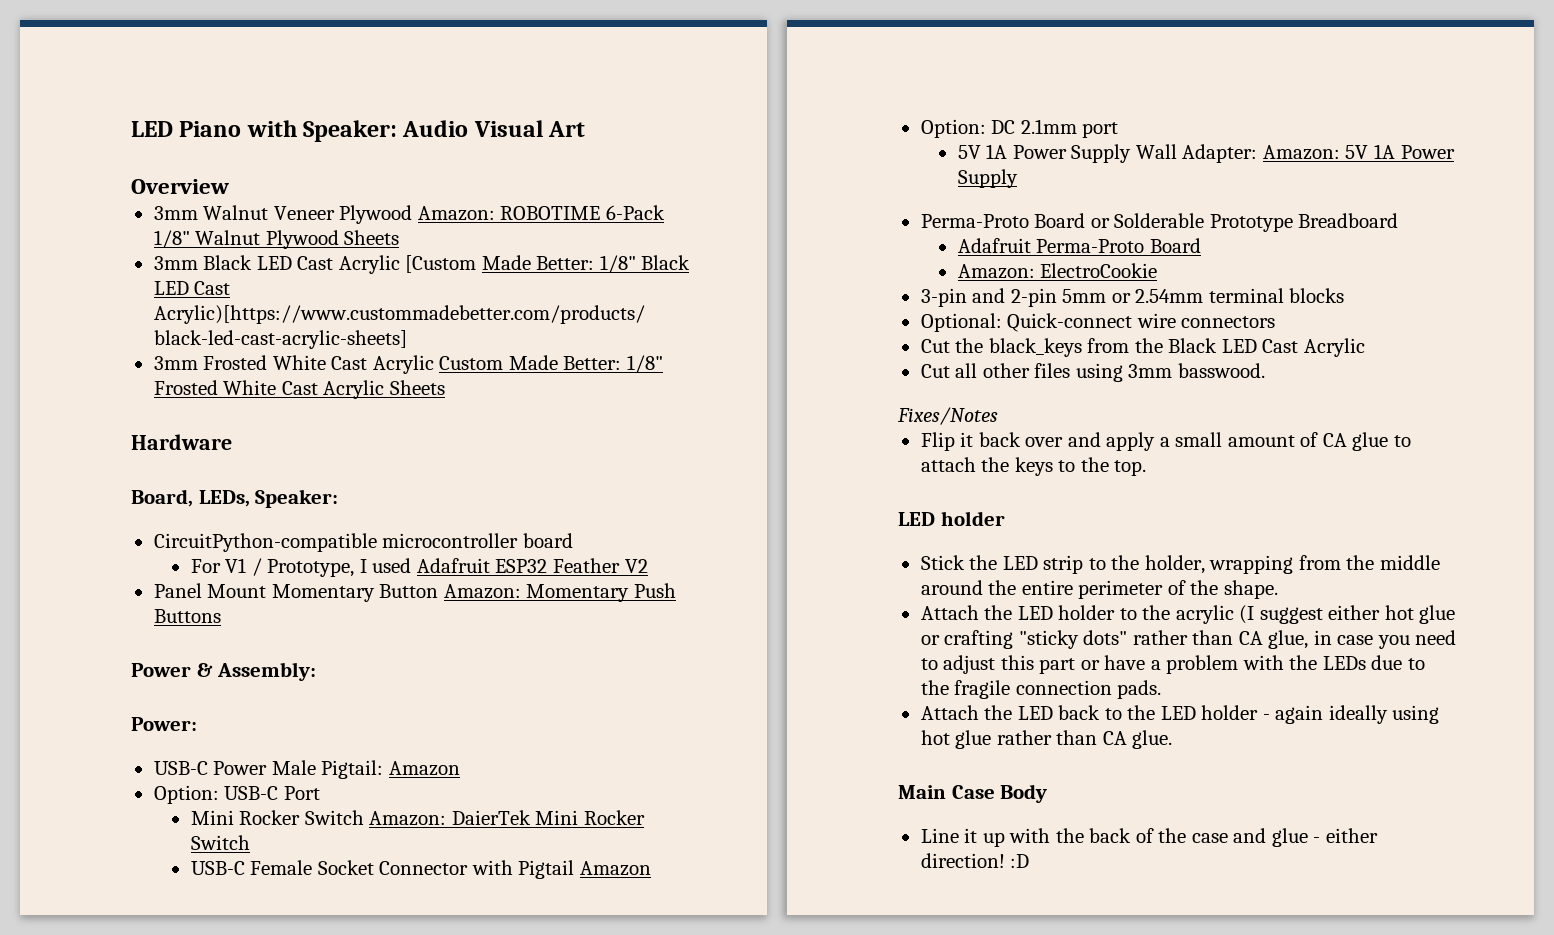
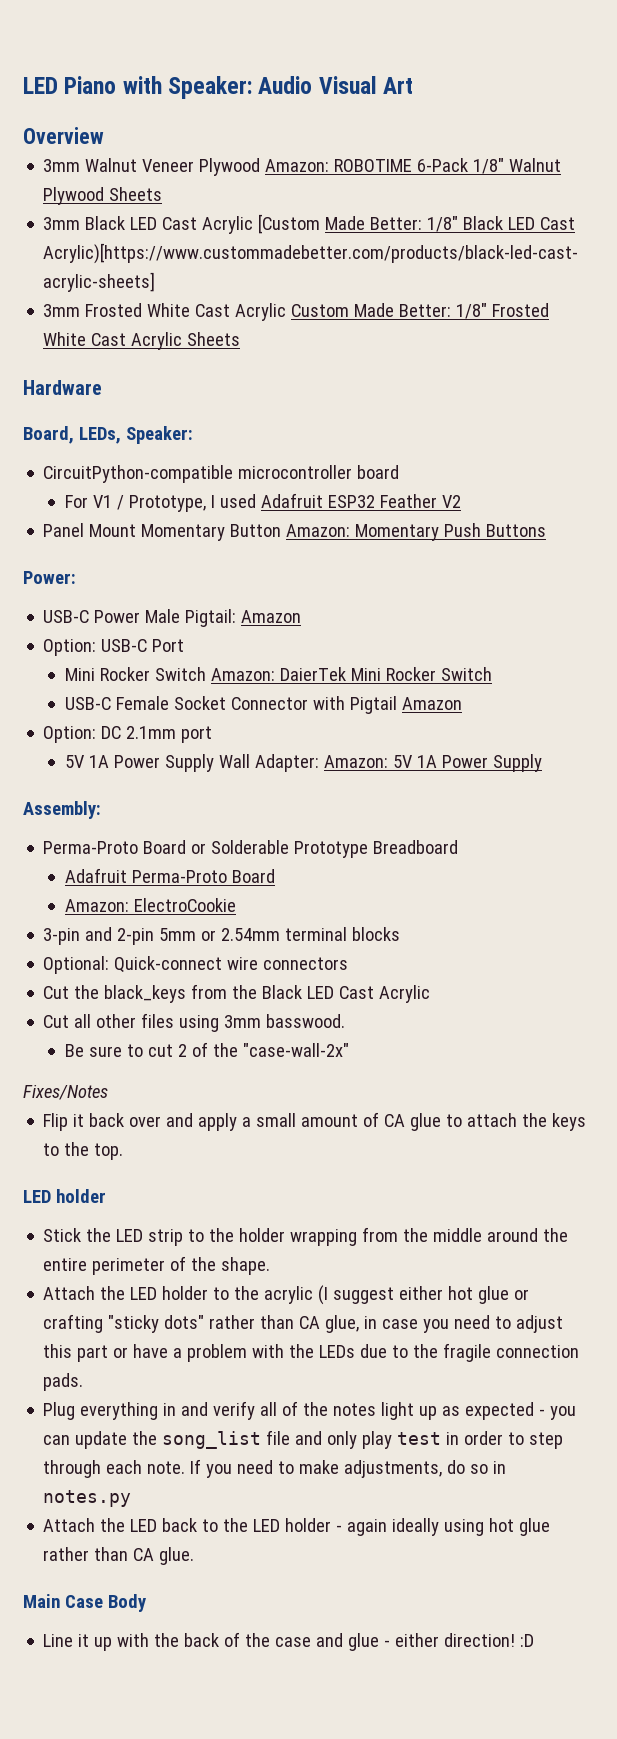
- Power & Assembly:
+ Assembly:
+ Be sure to cut 2 of the "case-wall-2x"
- Stick the LED strip to the holder, wrapping from the middle around the entire perimeter of the shape.
+ Stick the LED strip to the holder wrapping from the middle around the entire perimeter of the shape.
+ Plug everything in and verify all of the notes light up as expected - you can update the song_list file and only play test in order to step through each note. If you need to make adjustments, do so in notes.py

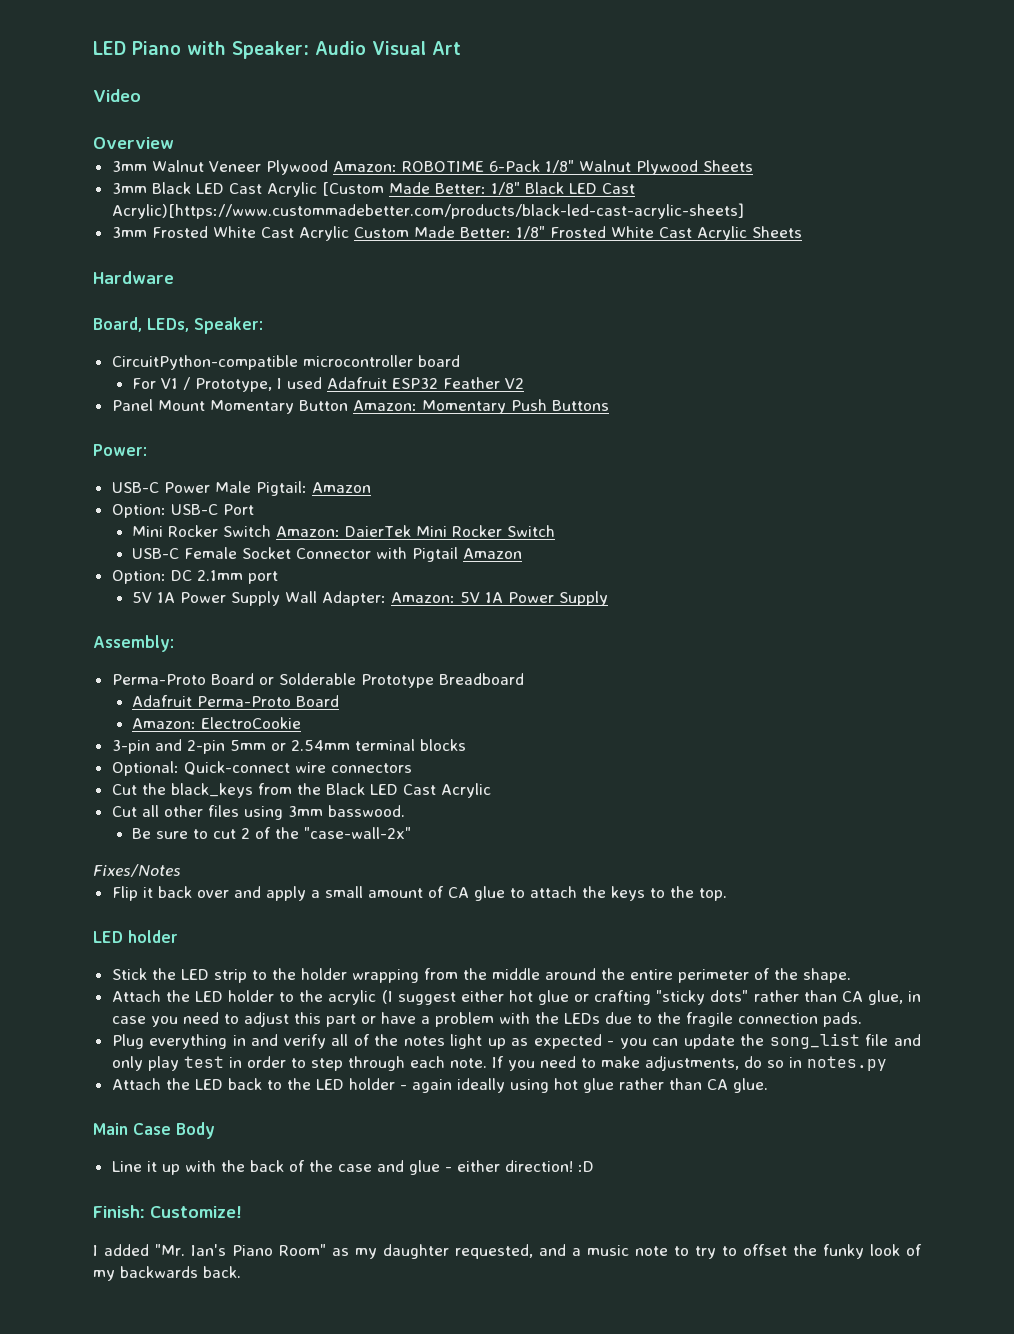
+ Video
+ Finish: Customize!
+ I added "Mr. Ian's Piano Room" as my daughter requested, and a music note to try to offset the funky look of my backwards back.

